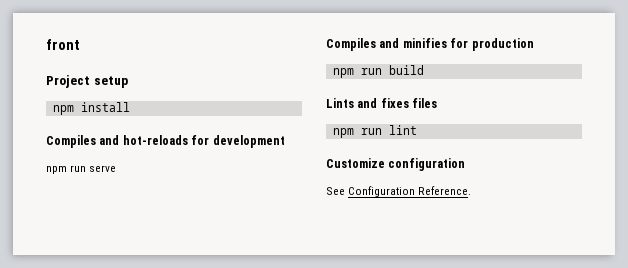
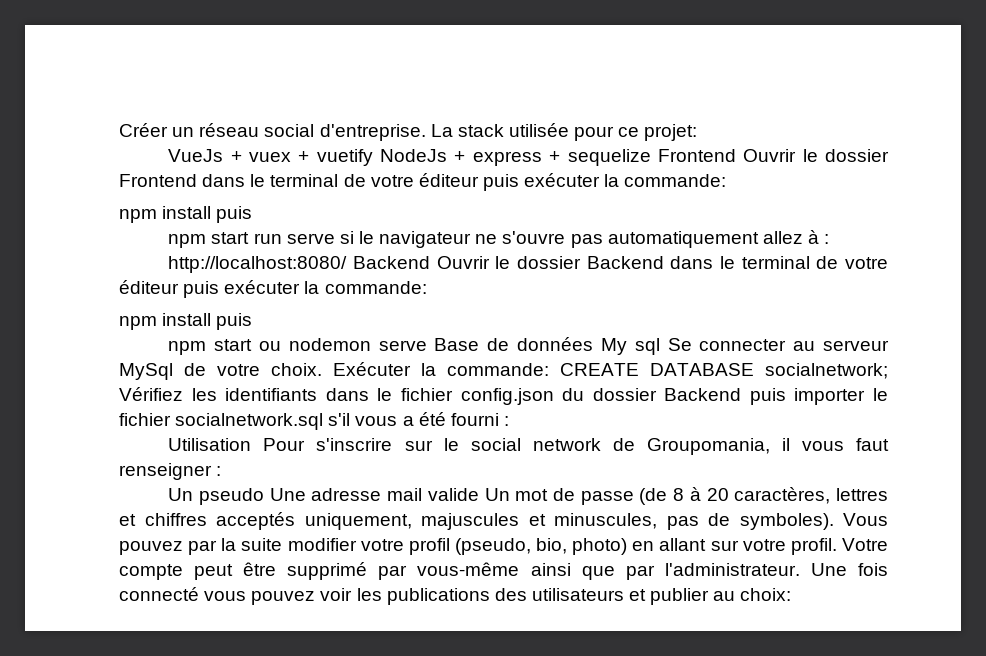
- front
- Project setup
- npm install
- Compiles and hot-reloads for development
- npm run serve
- Compiles and minifies for production
- npm run build
- Lints and fixes files
- npm run lint
- Customize configuration
- See Configuration Reference.
+ Créer un réseau social d'entreprise. La stack utilisée pour ce projet:
+ VueJs + vuex + vuetify NodeJs + express + sequelize Frontend Ouvrir le dossier Frontend dans le terminal de votre éditeur puis exécuter la commande:
+ npm install puis
+ npm start run serve si le navigateur ne s'ouvre pas automatiquement allez à :
+ http://localhost:8080/ Backend Ouvrir le dossier Backend dans le terminal de votre éditeur puis exécuter la commande:
+ npm install puis
+ npm start ou nodemon serve Base de données My sql Se connecter au serveur MySql de votre choix. Exécuter la commande: CREATE DATABASE socialnetwork; Vérifiez les identifiants dans le fichier config.json du dossier Backend puis importer le fichier socialnetwork.sql s'il vous a été fourni :
+ Utilisation Pour s'inscrire sur le social network de Groupomania, il vous faut renseigner :
+ Un pseudo Une adresse mail valide Un mot de passe (de 8 à 20 caractères, lettres et chiffres acceptés uniquement, majuscules et minuscules, pas de symboles). Vous pouvez par la suite modifier votre profil (pseudo, bio, photo) en allant sur votre profil. Votre compte peut être supprimé par vous-même ainsi que par l'administrateur. Une fois connecté vous pouvez voir les publications des utilisateurs et publier au choix:

